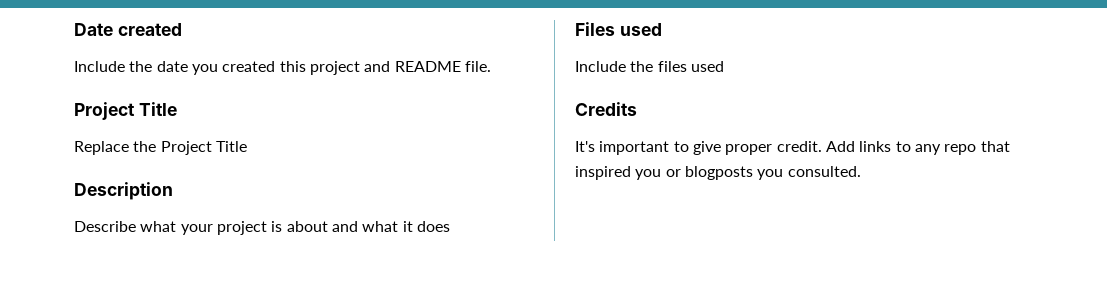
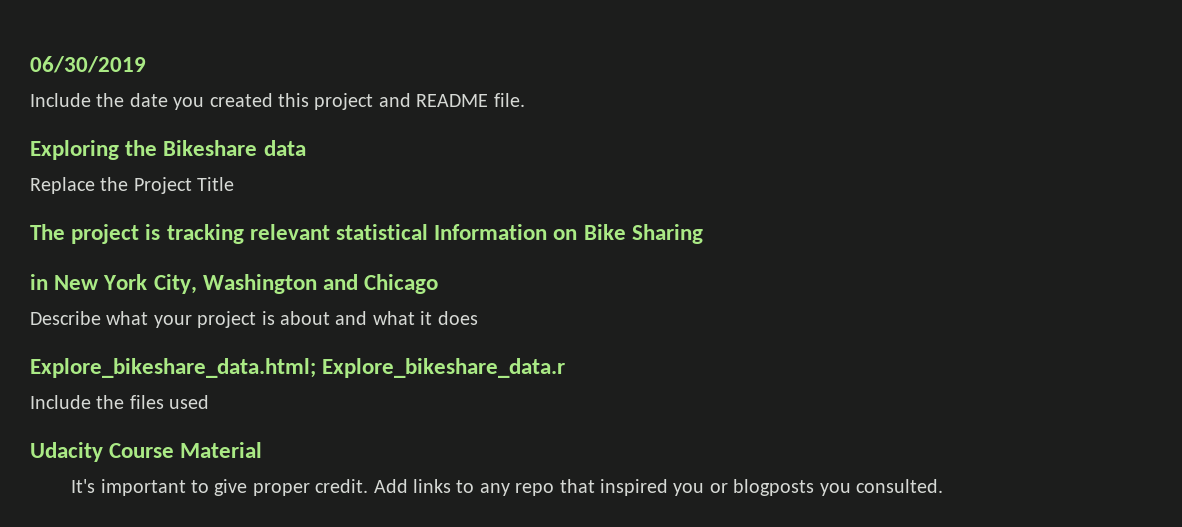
- Date created
+ 06/30/2019
  Include the date you created this project and README file.
- Project Title
+ Exploring the Bikeshare data
- Description
+ The project is tracking relevant statistical Information on Bike Sharing
+ in New York City, Washington and Chicago
- Files used
+ Explore_bikeshare_data.html; Explore_bikeshare_data.r
- Credits
+ Udacity Course Material

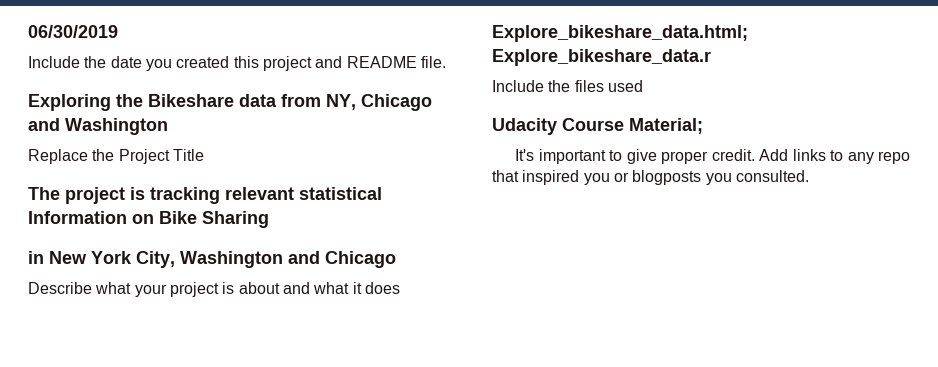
- Exploring the Bikeshare data
+ Exploring the Bikeshare data from NY, Chicago and Washington
- Udacity Course Material
+ Udacity Course Material;

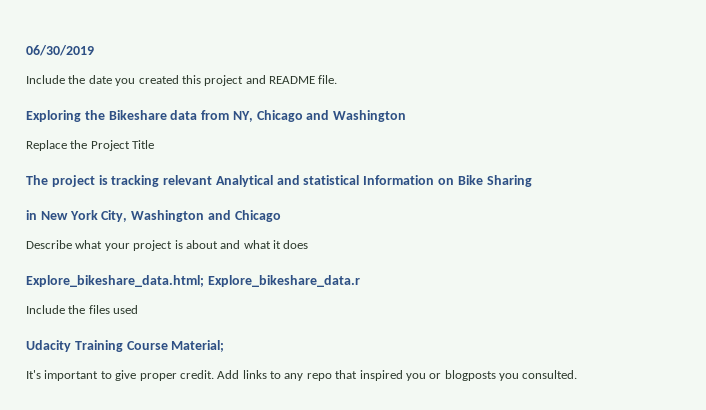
- The project is tracking relevant statistical Information on Bike Sharing
+ The project is tracking relevant Analytical and statistical Information on Bike Sharing
- Udacity Course Material;
+ Udacity Training Course Material;

